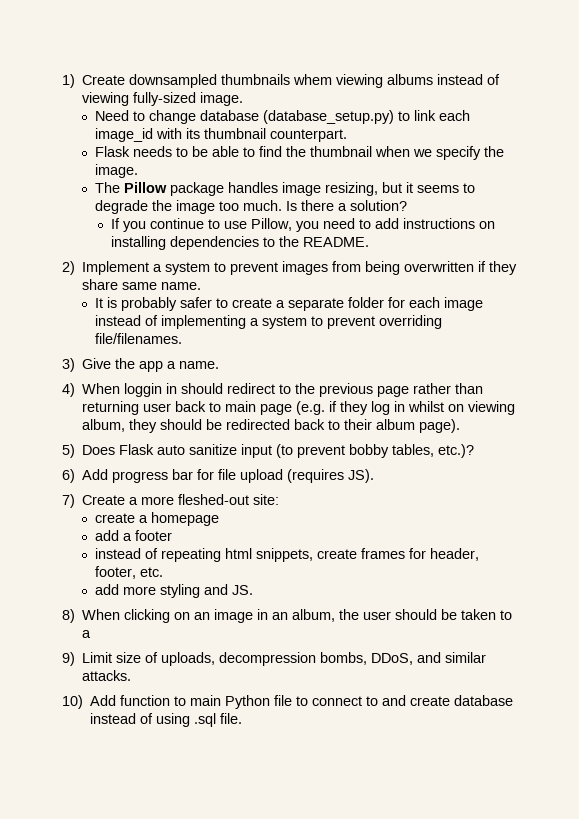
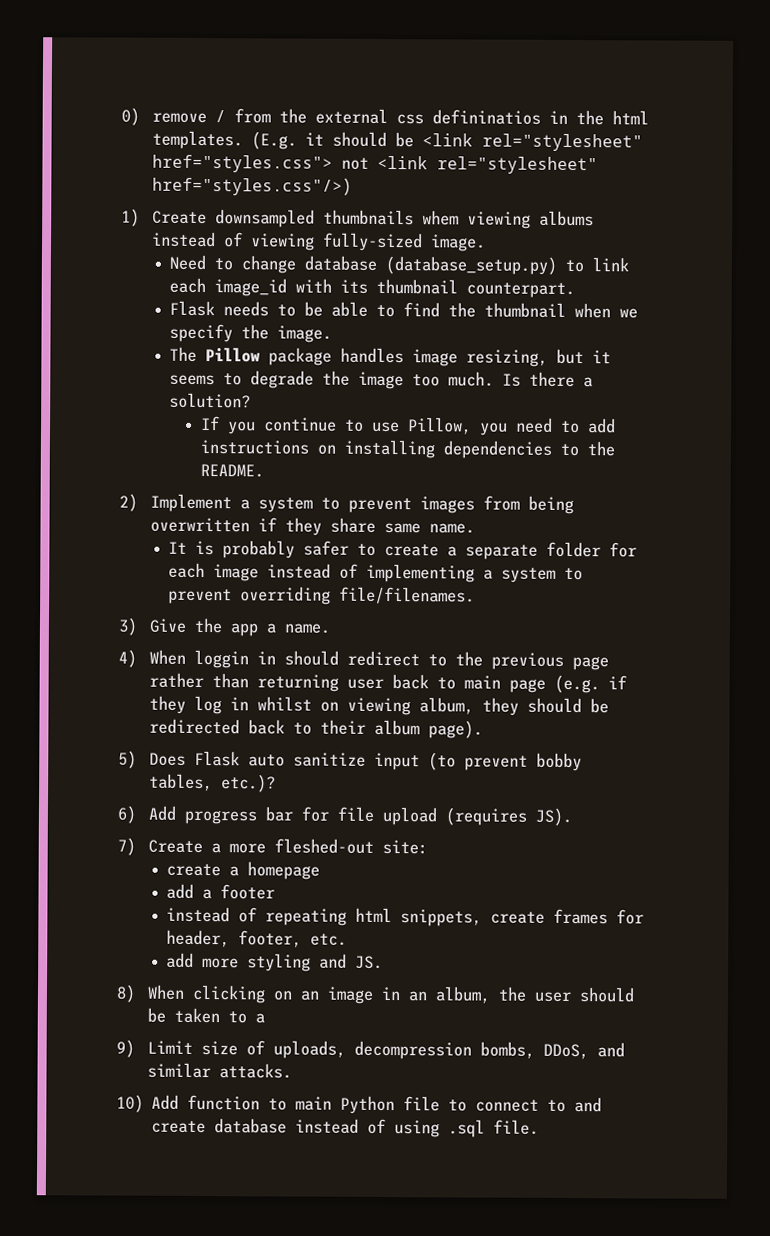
+ 0) remove / from the external css defininatios in the html templates. (E.g. it should be <link rel="stylesheet" href="styles.css"> not <link rel="stylesheet" href="styles.css"/>)

